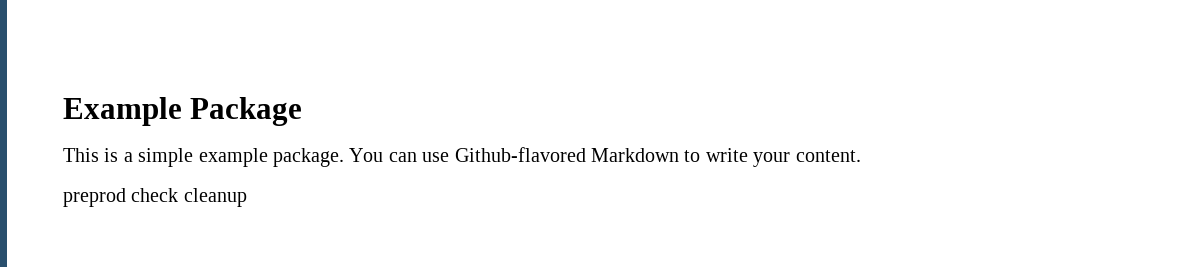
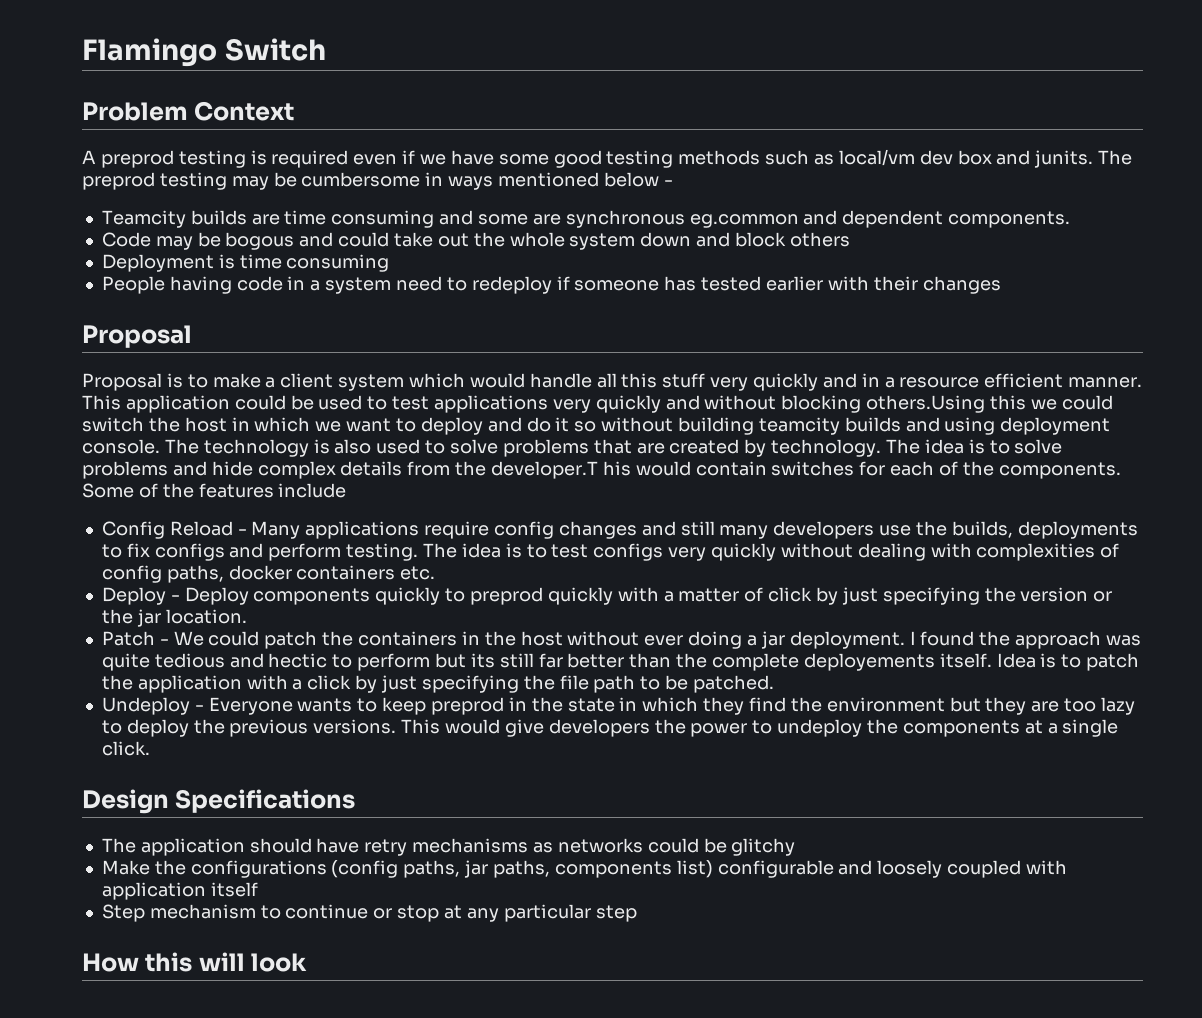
- Example Package
- This is a simple example package. You can use Github-flavored Markdown to write your content.
- preprod check cleanup
+ Flamingo Switch
+ Problem Context
+ A preprod testing is required even if we have some good testing methods such as local/vm dev box and junits. The preprod testing may be cumbersome in ways mentioned below -
+ Teamcity builds are time consuming and some are synchronous eg.common and dependent components.
+ Code may be bogous and could take out the whole system down and block others
+ Deployment is time consuming
+ People having code in a system need to redeploy if someone has tested earlier with their changes
+ Proposal
+ Proposal is to make a client system which would handle all this stuff very quickly and in a resource efficient manner. This application could be used to test applications very quickly and without blocking others.Using this we could switch the host in which we want to deploy and do it so without building teamcity builds and using deployment console. The technology is also used to solve problems that are created by technology. The idea is to solve problems and hide complex details from the developer.T his would contain switches for each of the components. Some of the features include
+ Config Reload - Many applications require config changes and still many developers use the builds, deployments to fix configs and perform testing. The idea is to test configs very quickly without dealing with complexities of config paths, docker containers etc.
+ Deploy - Deploy components quickly to preprod quickly with a matter of click by just specifying the version or the jar location.
+ Patch - We could patch the containers in the host without ever doing a jar deployment. I found the approach was quite tedious and hectic to perform but its still far better than the complete deployements itself. Idea is to patch the application with a click by just specifying the file path to be patched.
+ Undeploy - Everyone wants to keep preprod in the state in which they find the environment but they are too lazy to deploy the previous versions. This would give developers the power to undeploy the components at a single click.
+ Design Specifications
+ The application should have retry mechanisms as networks could be glitchy
+ Make the configurations (config paths, jar paths, components list) configurable and loosely coupled with application itself
+ Step mechanism to continue or stop at any particular step
+ How this will look

